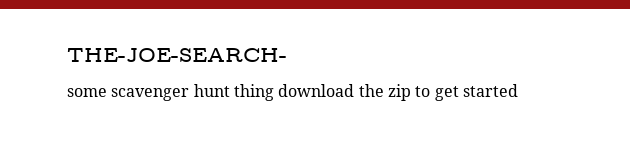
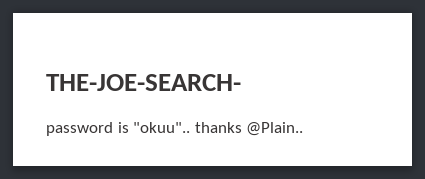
- some scavenger hunt thing download the zip to get started
+ password is "okuu".. thanks @Plain..

